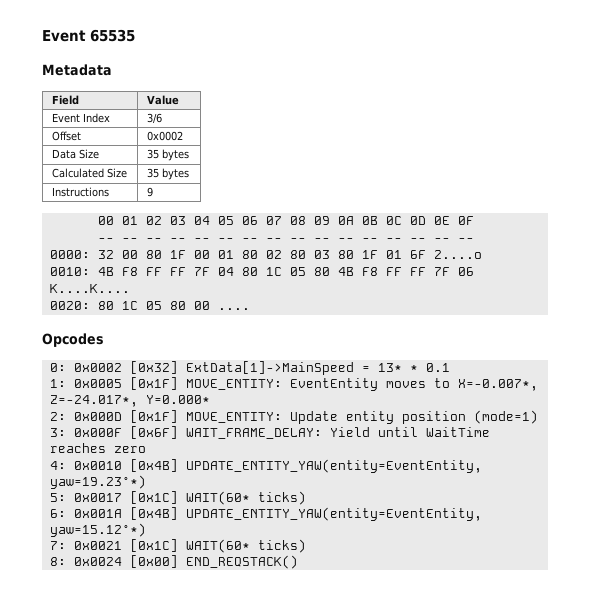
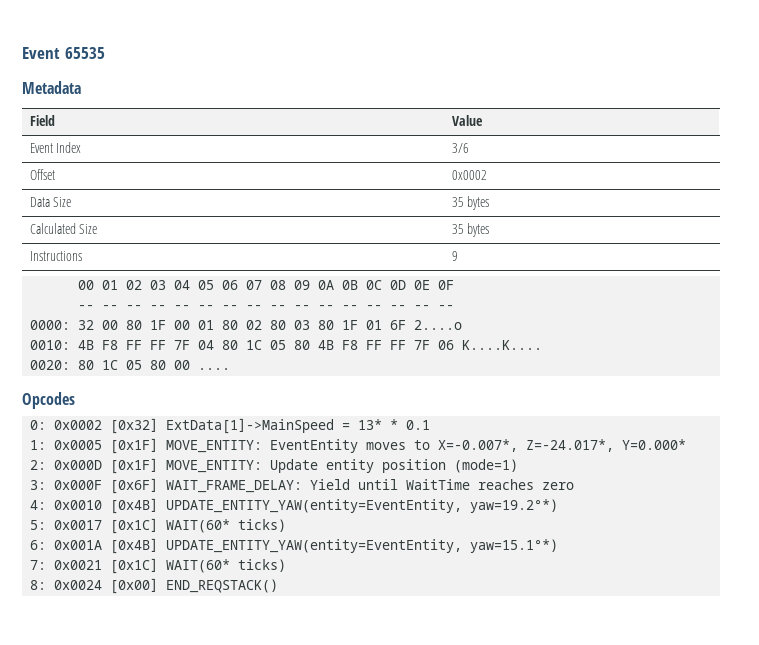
- 4: 0x0010 [0x4B] UPDATE_ENTITY_YAW(entity=EventEntity, yaw=19.23°*)
+ 4: 0x0010 [0x4B] UPDATE_ENTITY_YAW(entity=EventEntity, yaw=19.2°*)
- 6: 0x001A [0x4B] UPDATE_ENTITY_YAW(entity=EventEntity, yaw=15.12°*)
+ 6: 0x001A [0x4B] UPDATE_ENTITY_YAW(entity=EventEntity, yaw=15.1°*)

